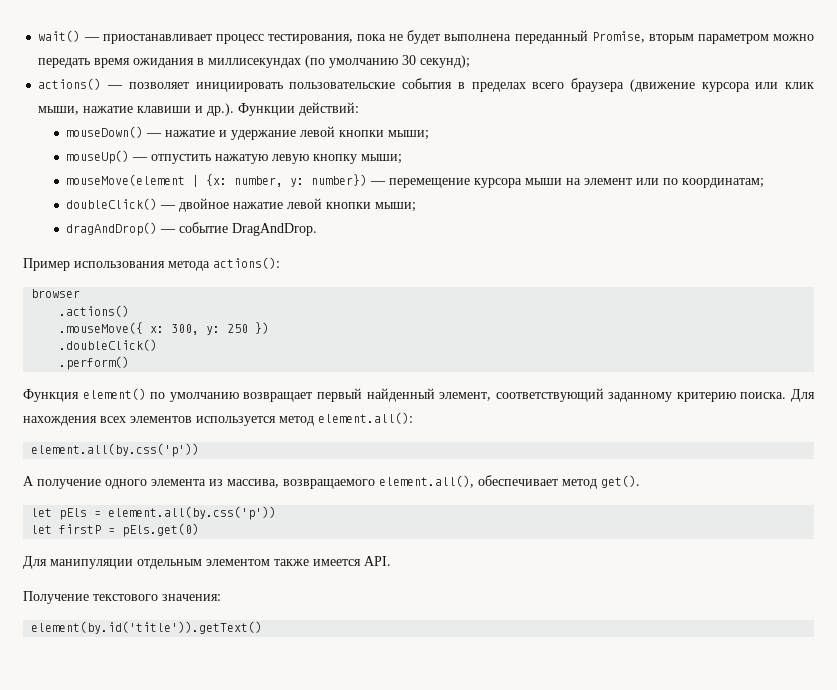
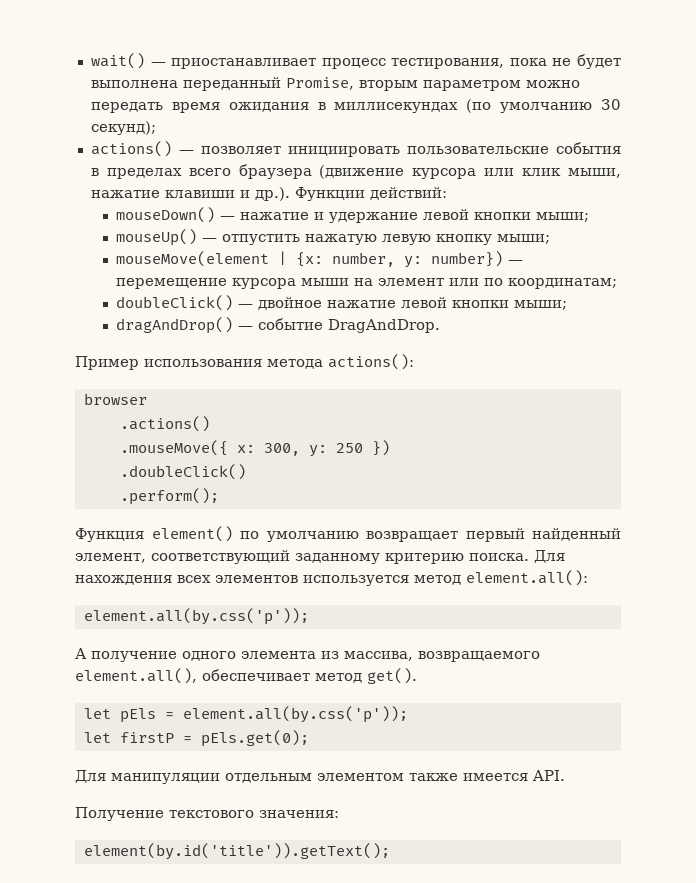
- .perform()
+ .perform();
  Для нахождения всех элементов используется метод element.all():
- element.all(by.css('p'))
+ element.all(by.css('p'));
- let pEls = element.all(by.css('p'))
+ let pEls = element.all(by.css('p'));
- let firstP = pEls.get(0)
+ let firstP = pEls.get(0);
- element(by.id('title')).getText()
+ element(by.id('title')).getText();

